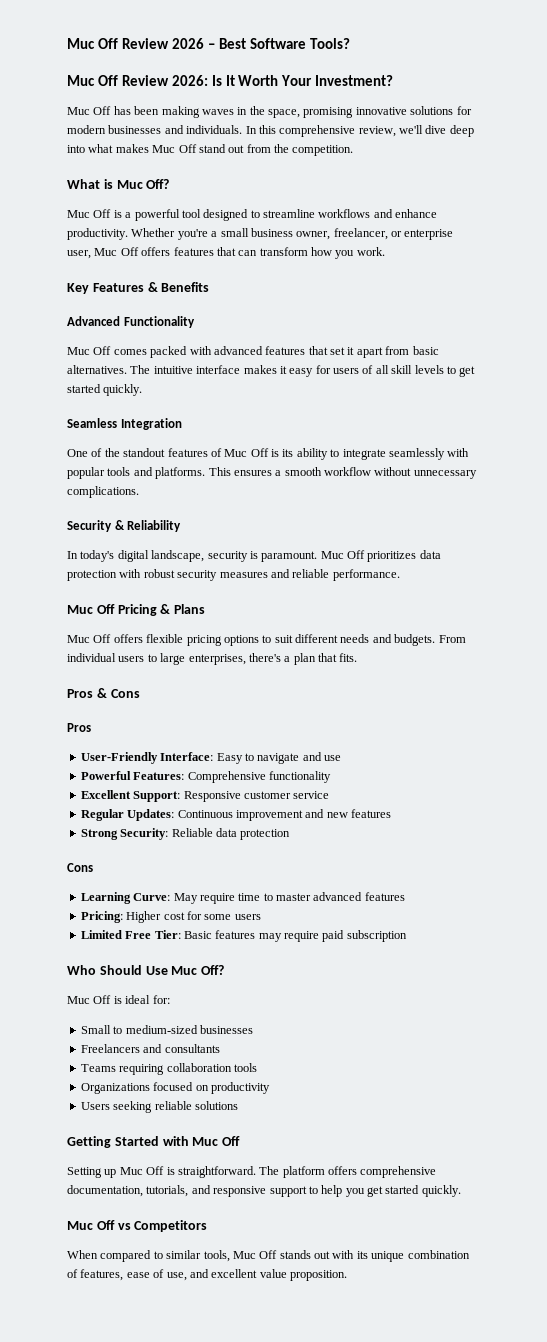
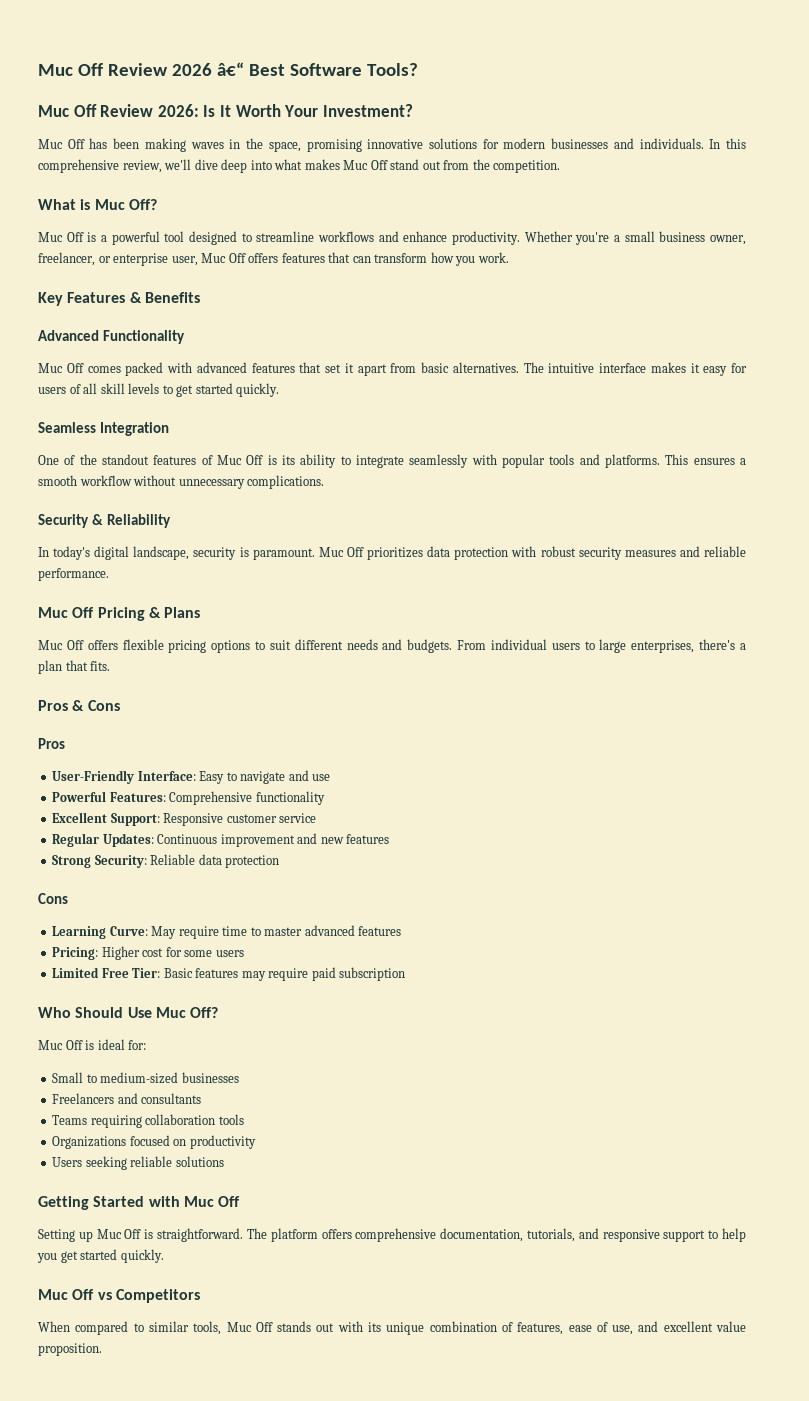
- Muc Off Review 2026 – Best Software Tools?
+ Muc Off Review 2026 â€“ Best Software Tools?

